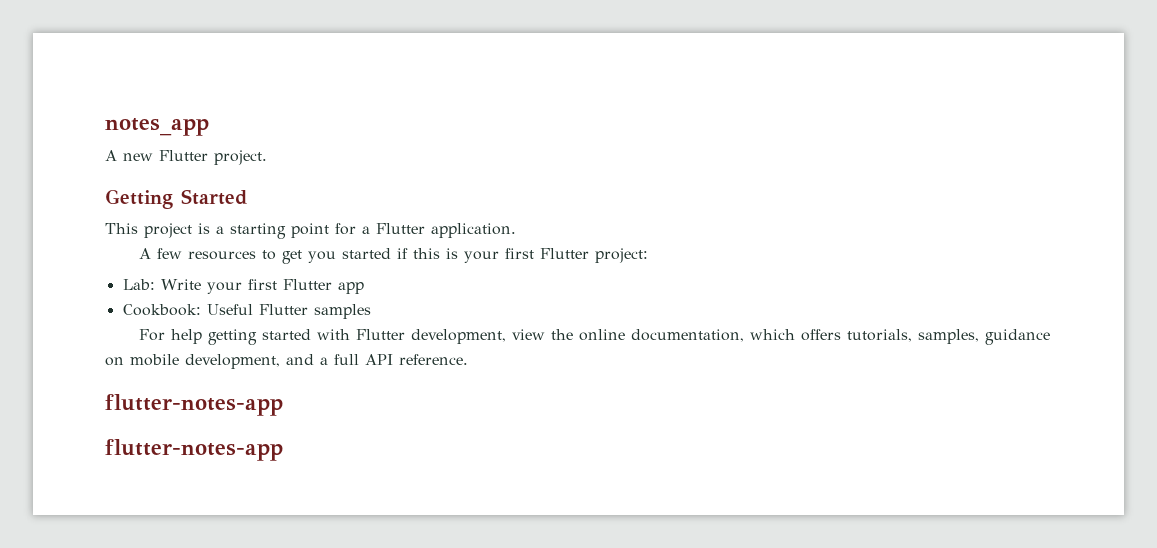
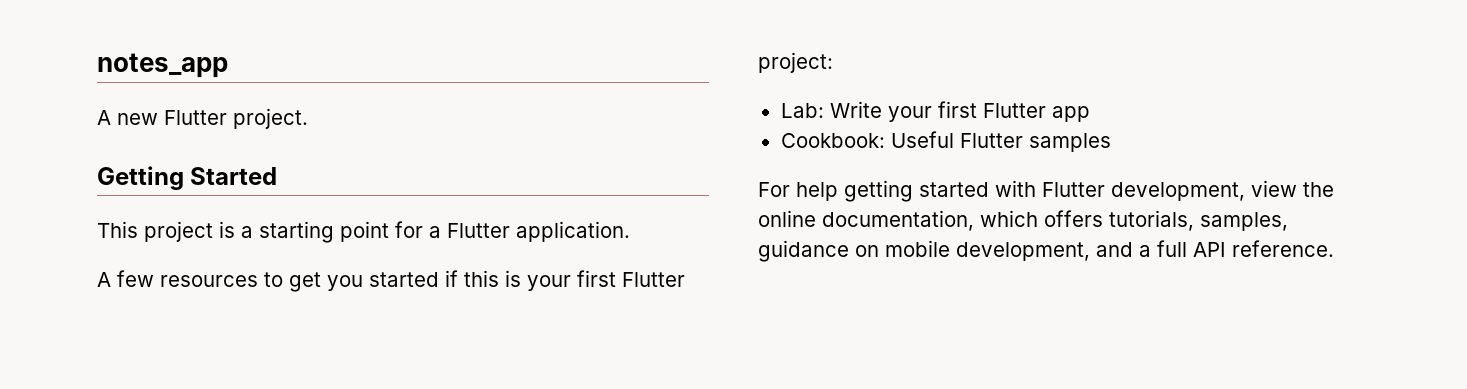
  For help getting started with Flutter development, view the online documentation, which offers tutorials, samples, guidance on mobile development, and a full API reference.
- flutter-notes-app
- flutter-notes-app

